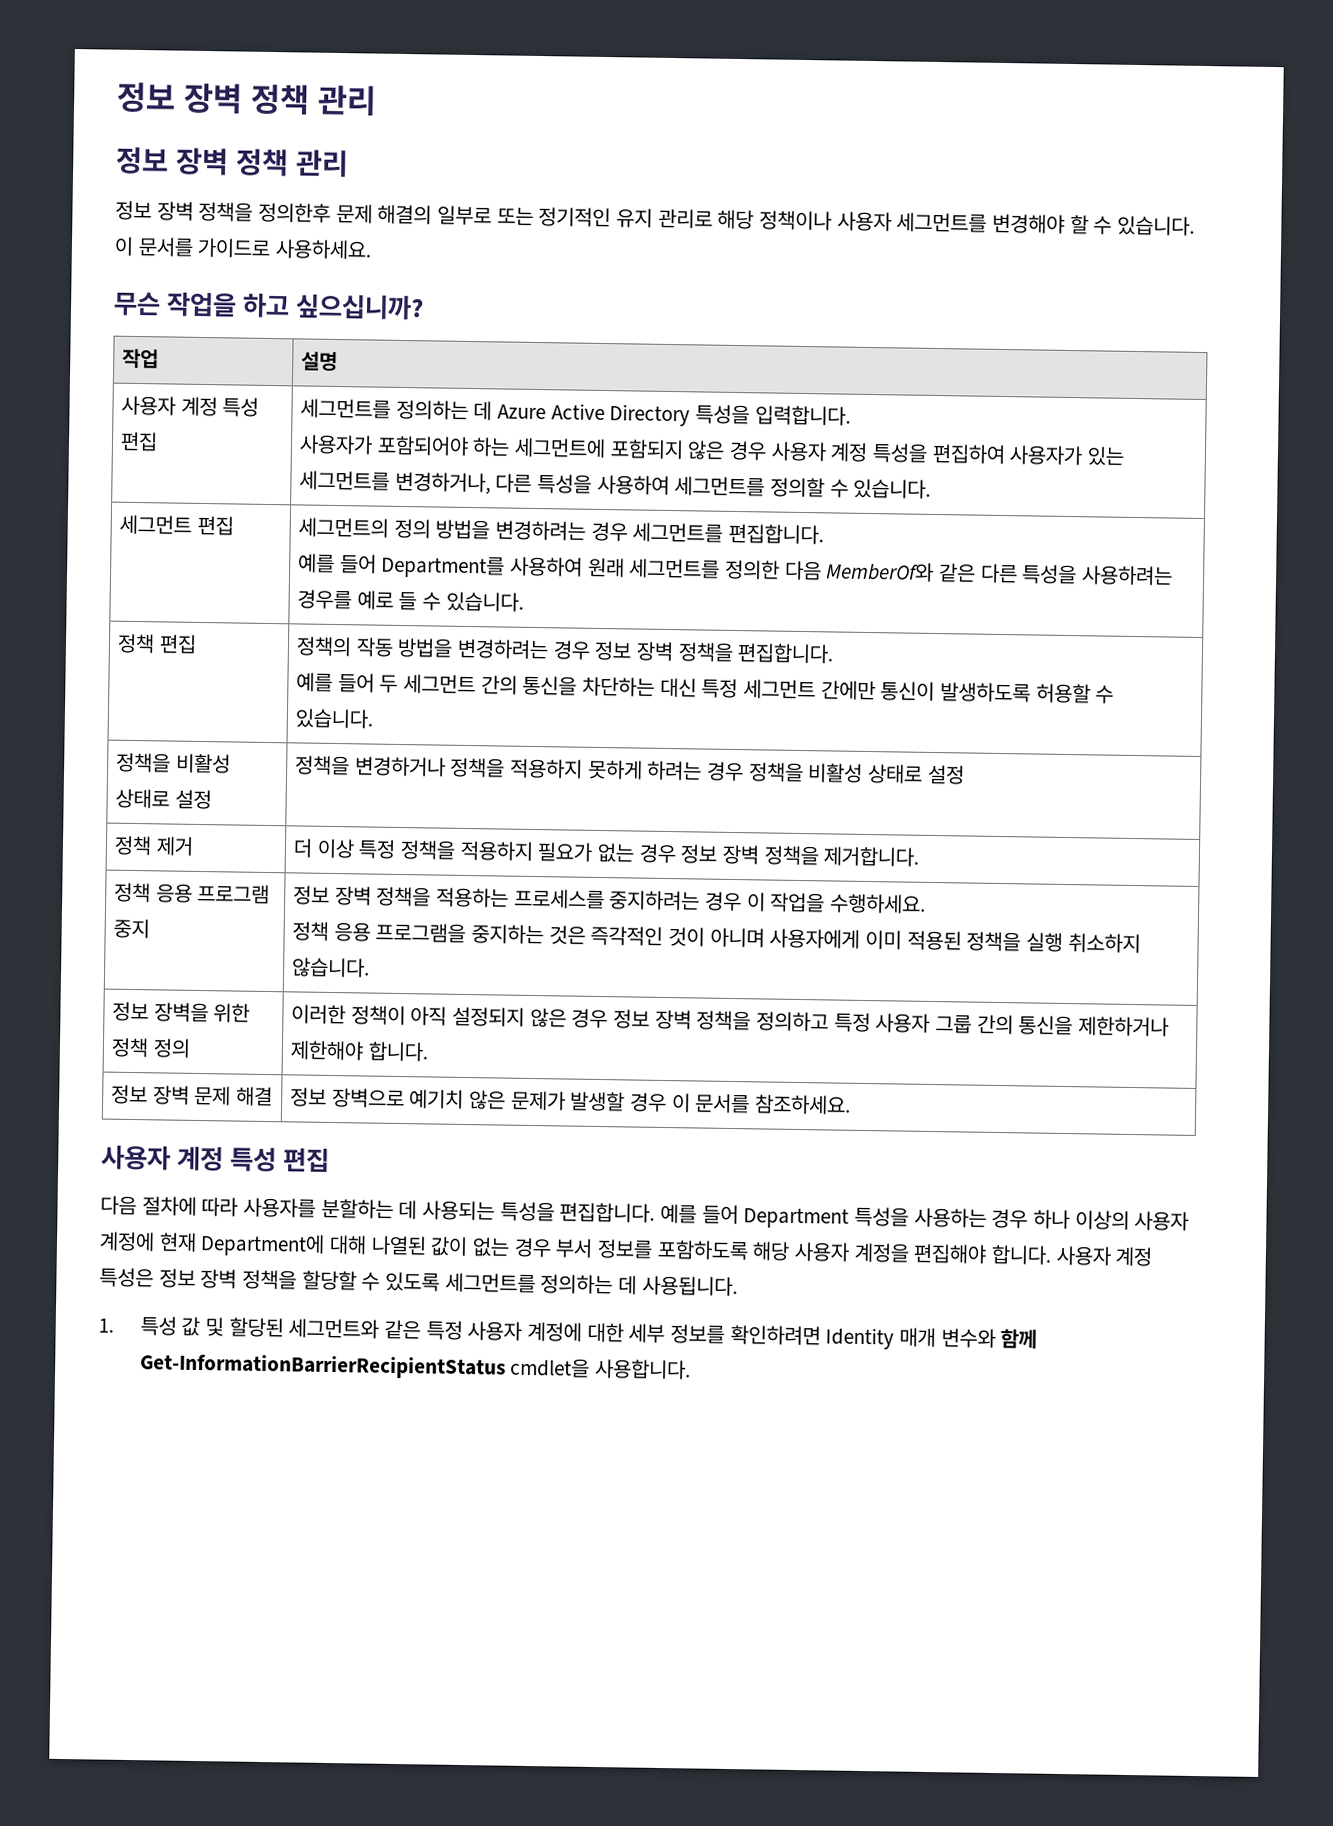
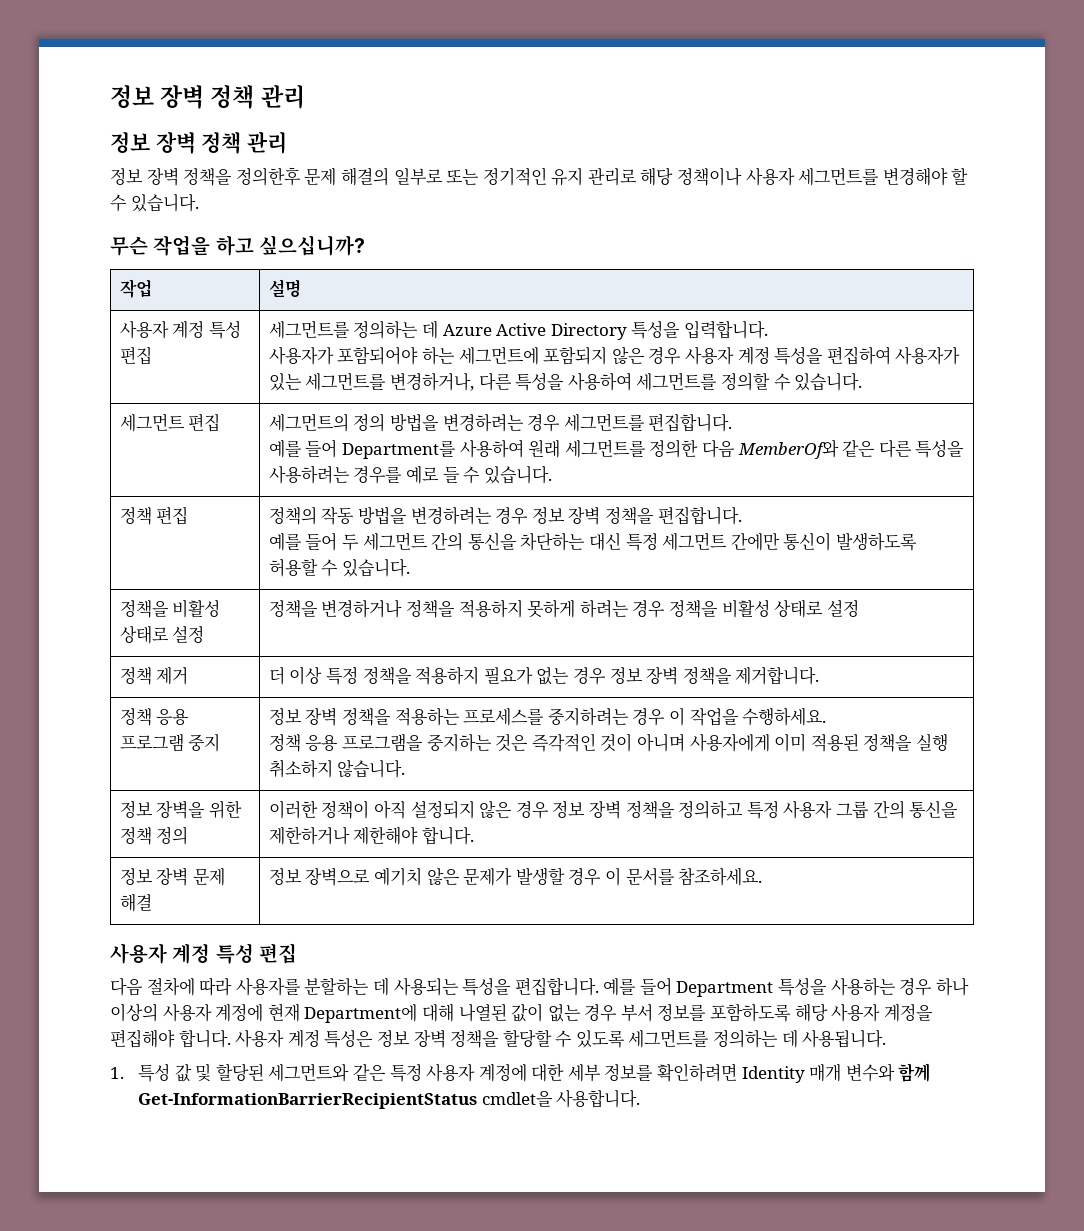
- 이 문서를 가이드로 사용하세요.

